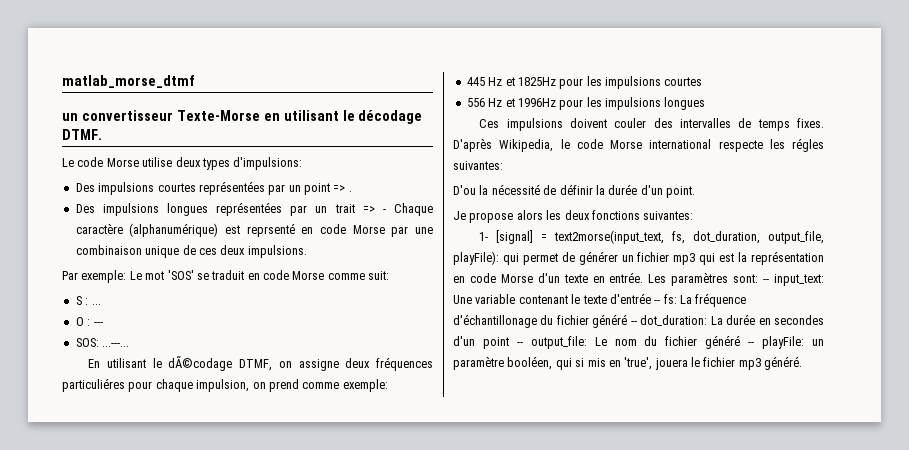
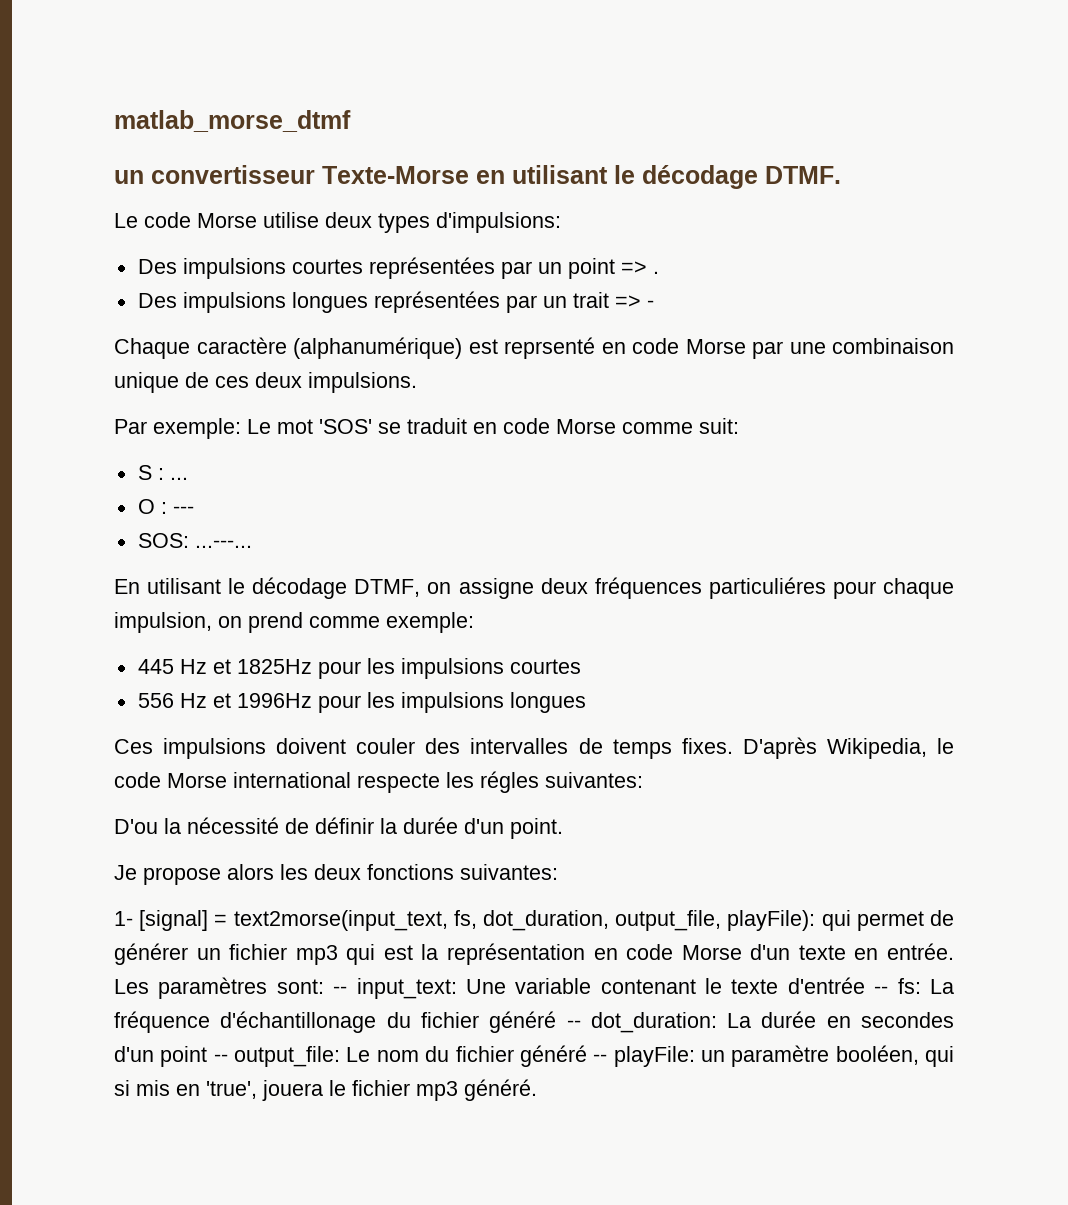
- Des impulsions longues représentées par un trait => - Chaque caractère (alphanumérique) est reprsenté en code Morse par une combinaison unique de ces deux impulsions.
+ Des impulsions longues représentées par un trait => -
+ Chaque caractère (alphanumérique) est reprsenté en code Morse par une combinaison unique de ces deux impulsions.
- En utilisant le dÃ©codage DTMF, on assigne deux fréquences particuliéres pour chaque impulsion, on prend comme exemple:
+ En utilisant le décodage DTMF, on assigne deux fréquences particuliéres pour chaque impulsion, on prend comme exemple:

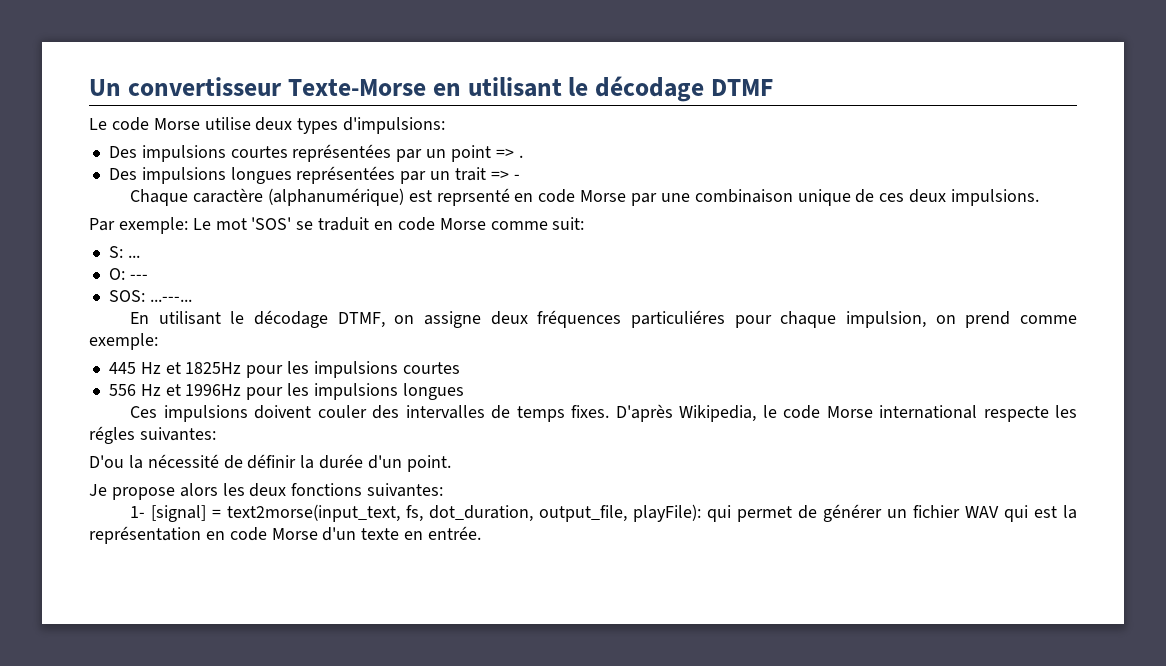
- matlab_morse_dtmf
- un convertisseur Texte-Morse en utilisant le décodage DTMF.
+ Un convertisseur Texte-Morse en utilisant le décodage DTMF
- S : ...
+ S: ...
- O : ---
+ O: ---
- 1- [signal] = text2morse(input_text, fs, dot_duration, output_file, playFile): qui permet de générer un fichier mp3 qui est la représentation en code Morse d'un texte en entrée. Les paramètres sont: -- input_text: Une variable contenant le texte d'entrée -- fs: La fréquence d'échantillonage du fichier généré -- dot_duration: La durée en secondes d'un point -- output_file: Le nom du fichier généré -- playFile: un paramètre booléen, qui si mis en 'true', jouera le fichier mp3 généré.
+ 1- [signal] = text2morse(input_text, fs, dot_duration, output_file, playFile): qui permet de générer un fichier WAV qui est la représentation en code Morse d'un texte en entrée.

